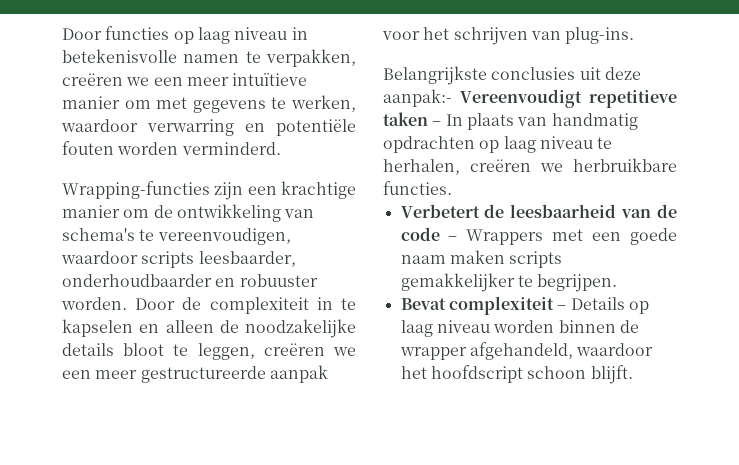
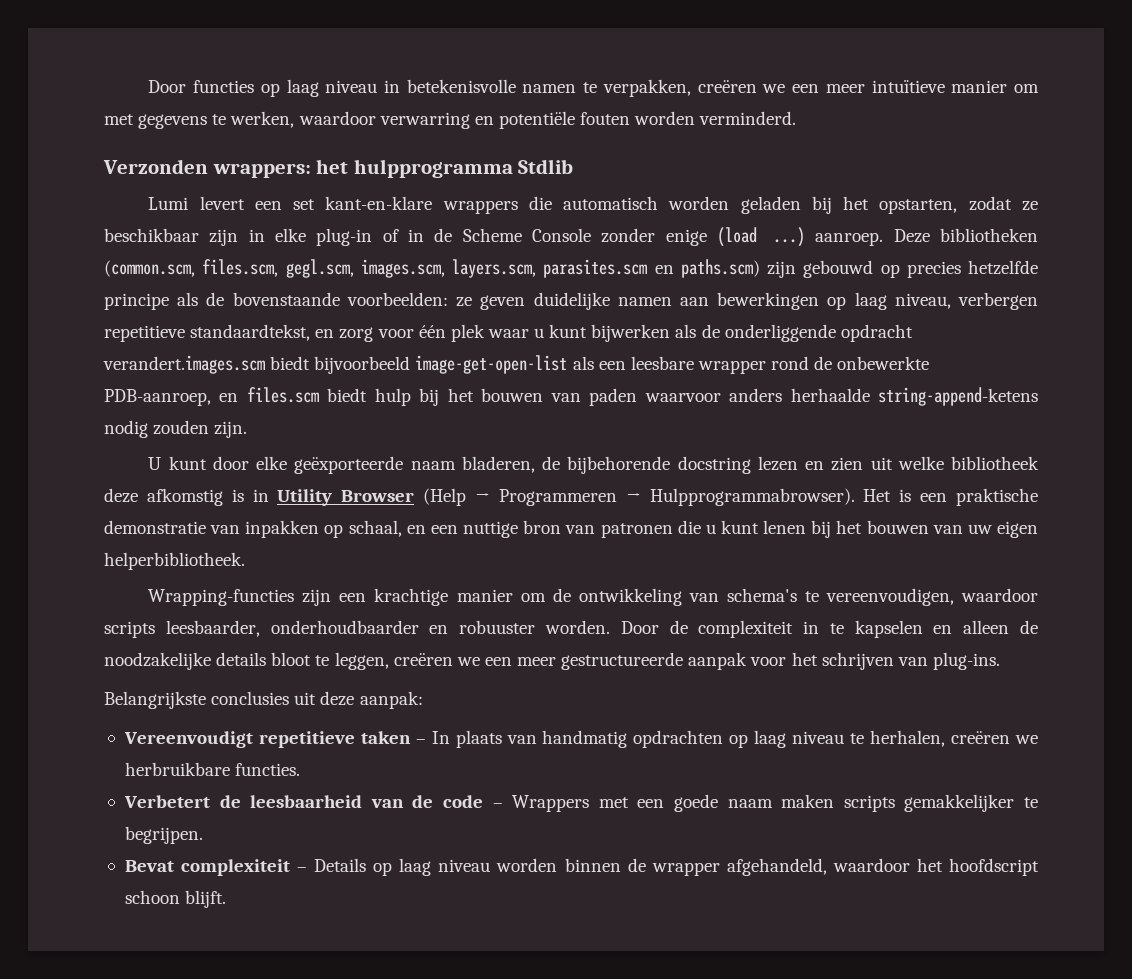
+ Verzonden wrappers: het hulpprogramma Stdlib
+ Lumi levert een set kant-en-klare wrappers die automatisch worden geladen bij het opstarten, zodat ze beschikbaar zijn in elke plug-in of in de Scheme Console zonder enige (load ...) aanroep. Deze bibliotheken (common.scm, files.scm, gegl.scm, images.scm, layers.scm, parasites.scm en paths.scm) zijn gebouwd op precies hetzelfde principe als de bovenstaande voorbeelden: ze geven duidelijke namen aan bewerkingen op laag niveau, verbergen repetitieve standaardtekst, en zorg voor één plek waar u kunt bijwerken als de onderliggende opdracht verandert.images.scm biedt bijvoorbeeld image-get-open-list als een leesbare wrapper rond de onbewerkte PDB-aanroep, en files.scm biedt hulp bij het bouwen van paden waarvoor anders herhaalde string-append-ketens nodig zouden zijn.
+ U kunt door elke geëxporteerde naam bladeren, de bijbehorende docstring lezen en zien uit welke bibliotheek deze afkomstig is in Utility Browser (Help → Programmeren → Hulpprogrammabrowser). Het is een praktische demonstratie van inpakken op schaal, en een nuttige bron van patronen die u kunt lenen bij het bouwen van uw eigen helperbibliotheek.
- Belangrijkste conclusies uit deze aanpak:- Vereenvoudigt repetitieve taken – In plaats van handmatig opdrachten op laag niveau te herhalen, creëren we herbruikbare functies.
+ Belangrijkste conclusies uit deze aanpak:
+ Vereenvoudigt repetitieve taken – In plaats van handmatig opdrachten op laag niveau te herhalen, creëren we herbruikbare functies.

